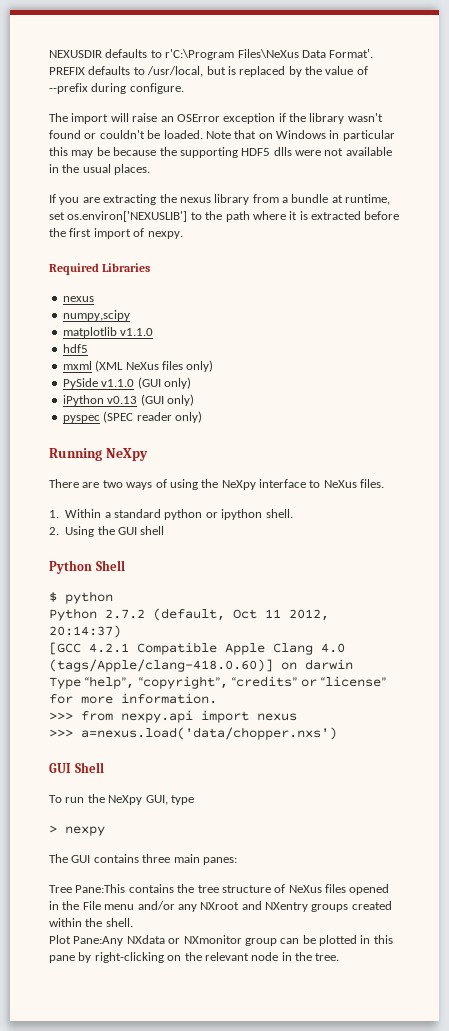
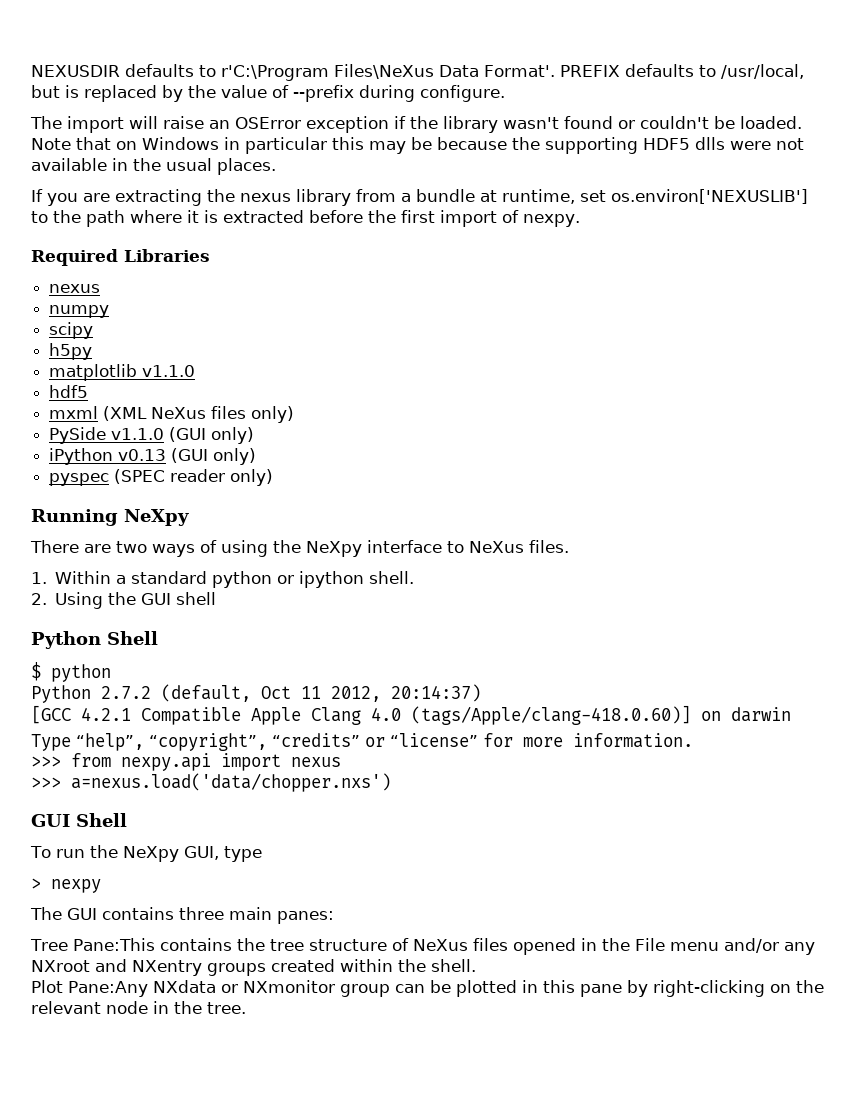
- numpy,scipy
+ numpy
+ scipy
+ h5py

